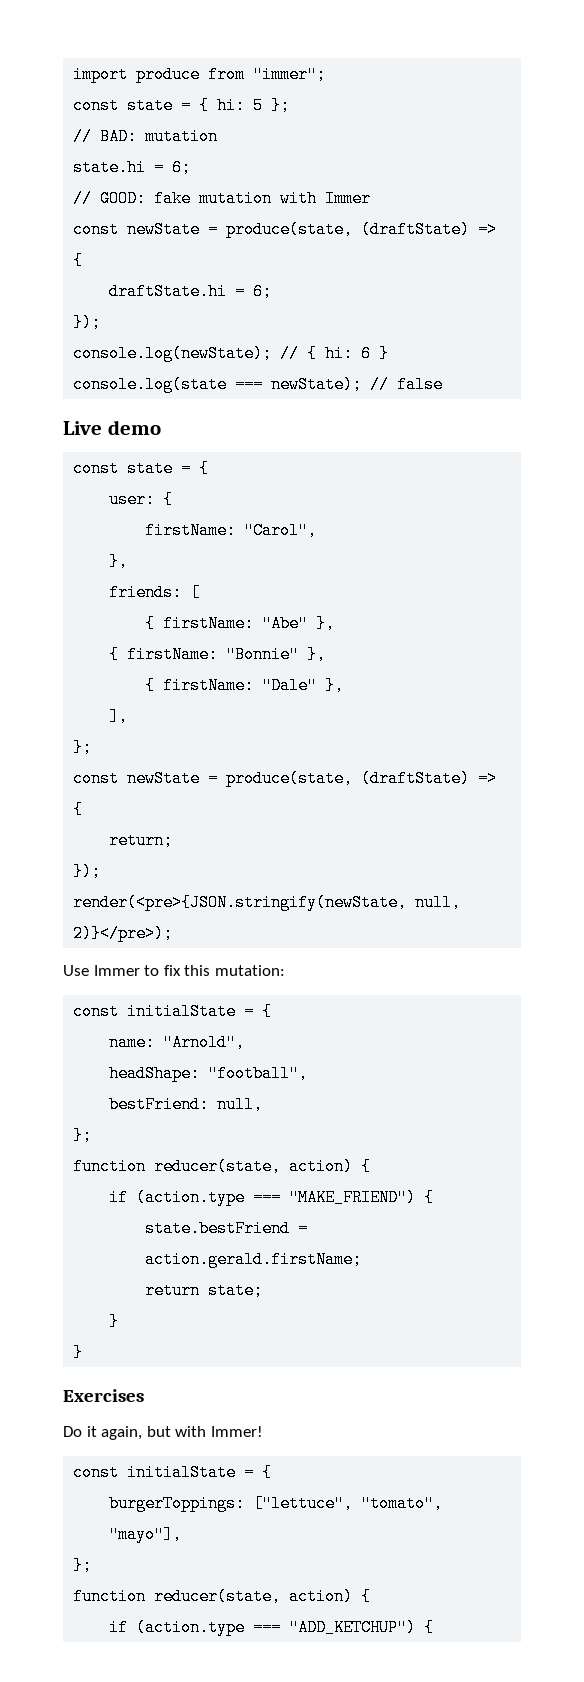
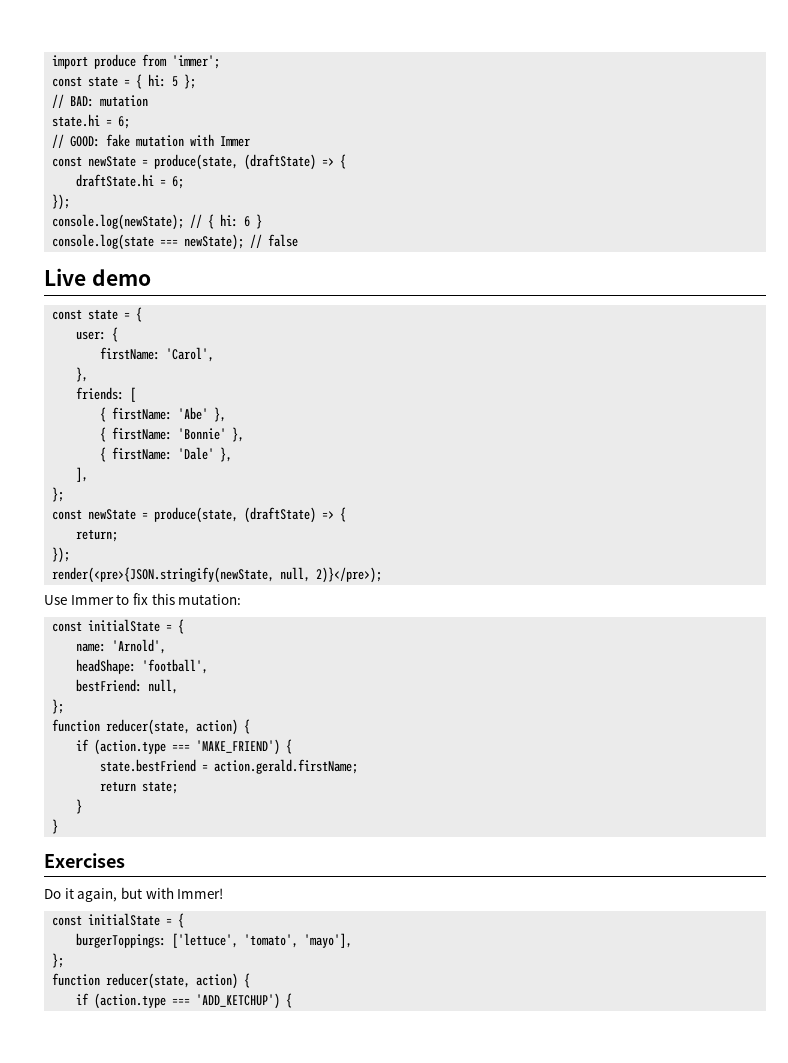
- import produce from "immer";
+ import produce from 'immer';
- firstName: "Carol",
+ firstName: 'Carol',
- { firstName: "Abe" },
- { firstName: "Bonnie" },
- { firstName: "Dale" },
+ { firstName: 'Abe' },
+ { firstName: 'Bonnie' },
+ { firstName: 'Dale' },
- name: "Arnold",
+ name: 'Arnold',
- headShape: "football",
+ headShape: 'football',
- if (action.type === "MAKE_FRIEND") {
+ if (action.type === 'MAKE_FRIEND') {
- burgerToppings: ["lettuce", "tomato", "mayo"],
+ burgerToppings: ['lettuce', 'tomato', 'mayo'],
  };
  function reducer(state, action) {
- if (action.type === "ADD_KETCHUP") {
+ if (action.type === 'ADD_KETCHUP') {

